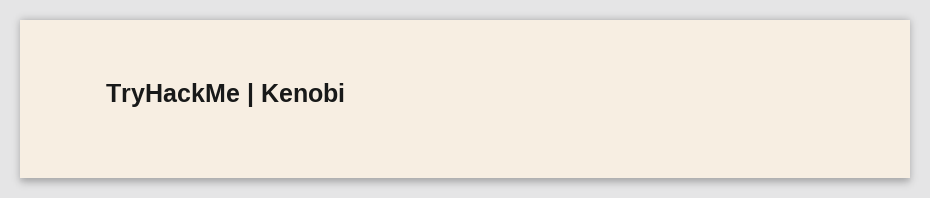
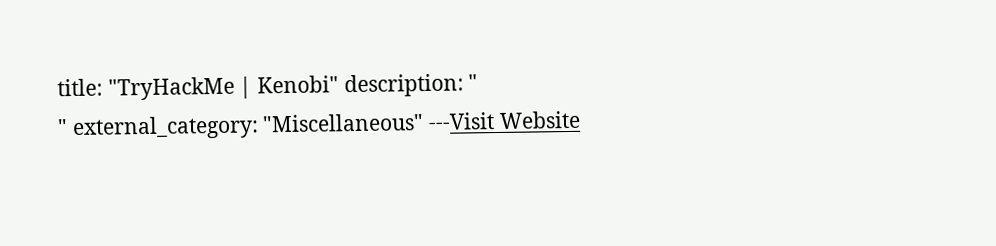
- TryHackMe | Kenobi
+ title: "TryHackMe | Kenobi" description: "
+ " external_category: "Miscellaneous" ---Visit Website

